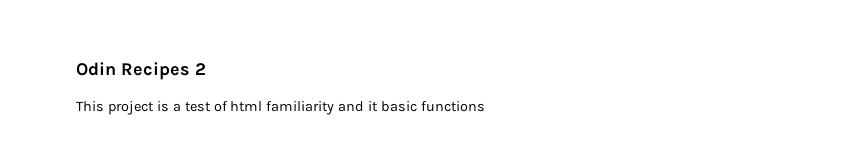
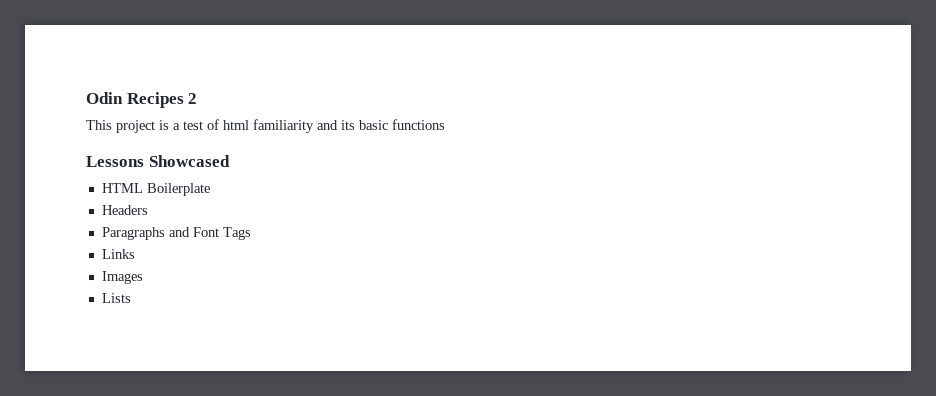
- This project is a test of html familiarity and it basic functions
+ This project is a test of html familiarity and its basic functions
+ Lessons Showcased
+ HTML Boilerplate
+ Headers
+ Paragraphs and Font Tags
+ Links
+ Images
+ Lists

